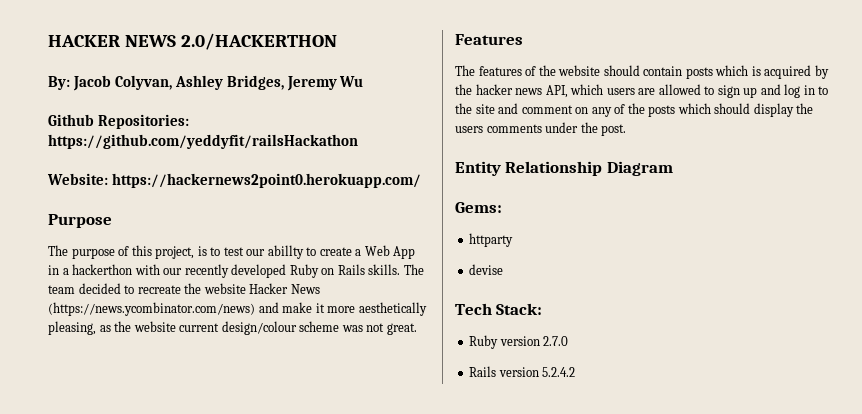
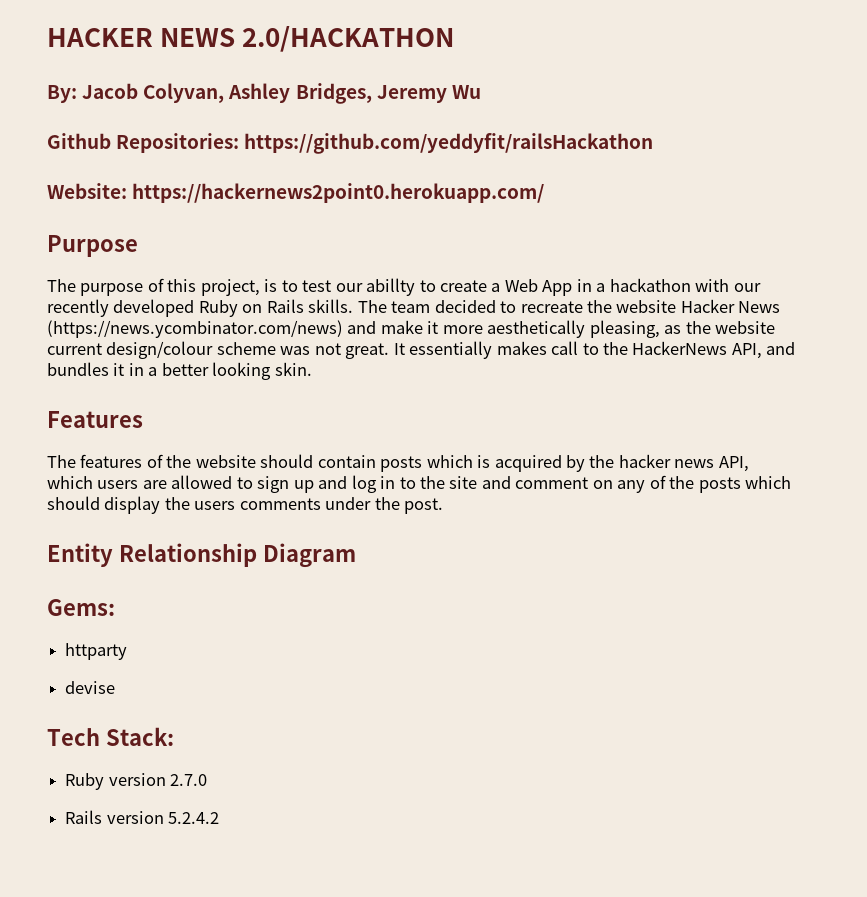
- HACKER NEWS 2.0/HACKERTHON
+ HACKER NEWS 2.0/HACKATHON
- The purpose of this project, is to test our abillty to create a Web App in a hackerthon with our recently developed Ruby on Rails skills.
+ The purpose of this project, is to test our abillty to create a Web App in a hackathon with our recently developed Ruby on Rails skills.
+ It essentially makes call to the HackerNews API, and bundles it in a better looking skin.

